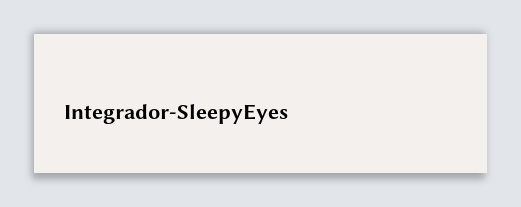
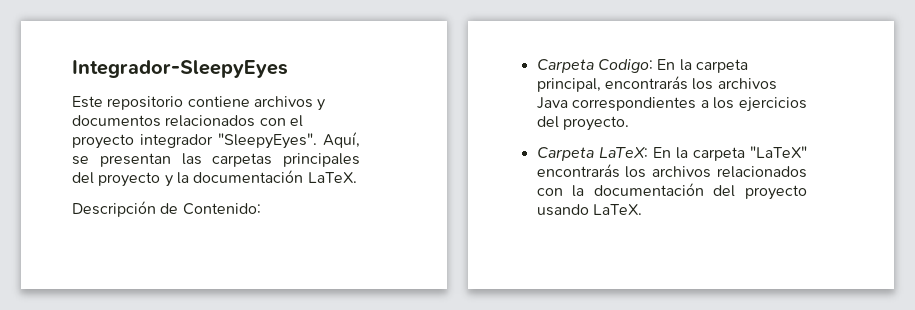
+ Este repositorio contiene archivos y documentos relacionados con el proyecto integrador "SleepyEyes". Aquí, se presentan las carpetas principales del proyecto y la documentación LaTeX.
+ Descripción de Contenido:
+ Carpeta Codigo: En la carpeta principal, encontrarás los archivos Java correspondientes a los ejercicios del proyecto.
+ Carpeta LaTeX: En la carpeta "LaTeX" encontrarás los archivos relacionados con la documentación del proyecto usando LaTeX.

